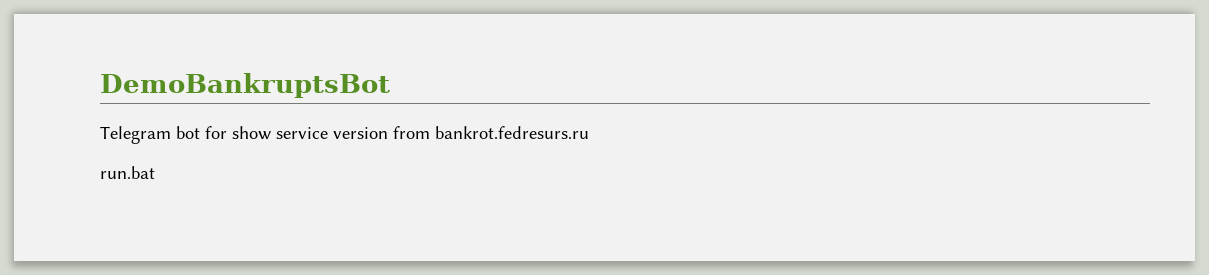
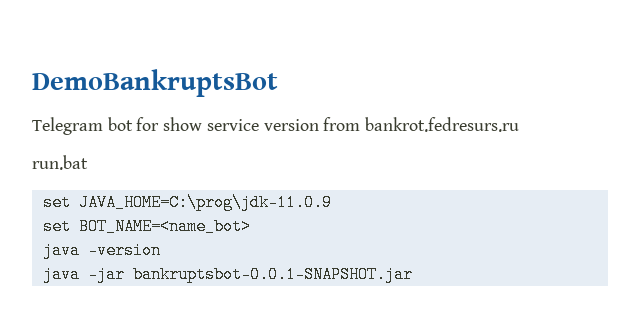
+ set JAVA_HOME=C:\prog\jdk-11.0.9
+ set BOT_NAME=<name_bot>
+ java -version
+ java -jar bankruptsbot-0.0.1-SNAPSHOT.jar

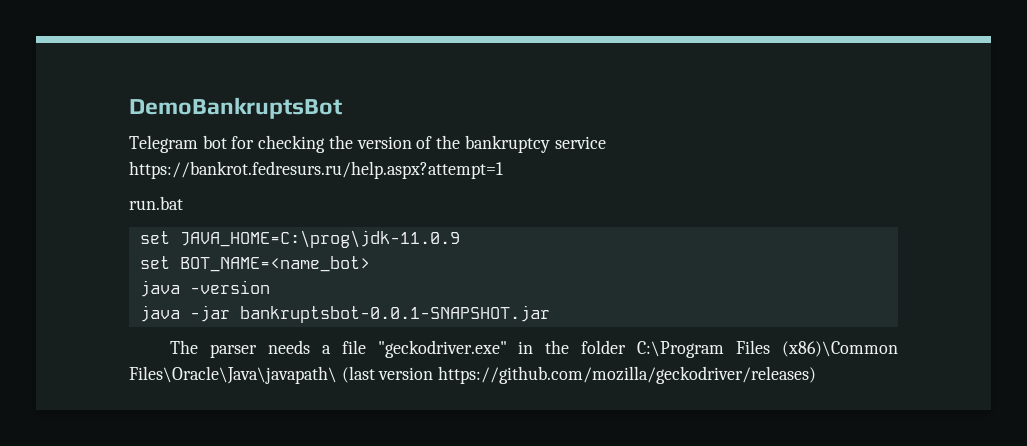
- Telegram bot for show service version from bankrot.fedresurs.ru
+ Telegram bot for checking the version of the bankruptcy service https://bankrot.fedresurs.ru/help.aspx?attempt=1
+ The parser needs a file "geckodriver.exe" in the folder C:\Program Files (x86)\Common Files\Oracle\Java\javapath\ (last version https://github.com/mozilla/geckodriver/releases)

